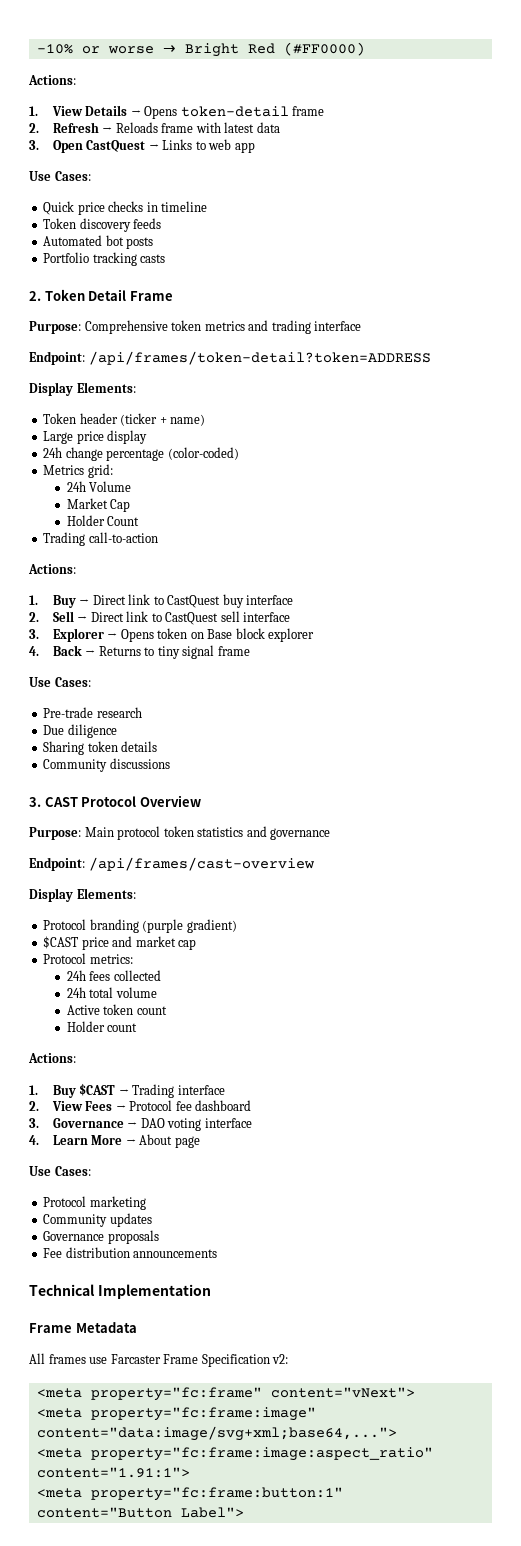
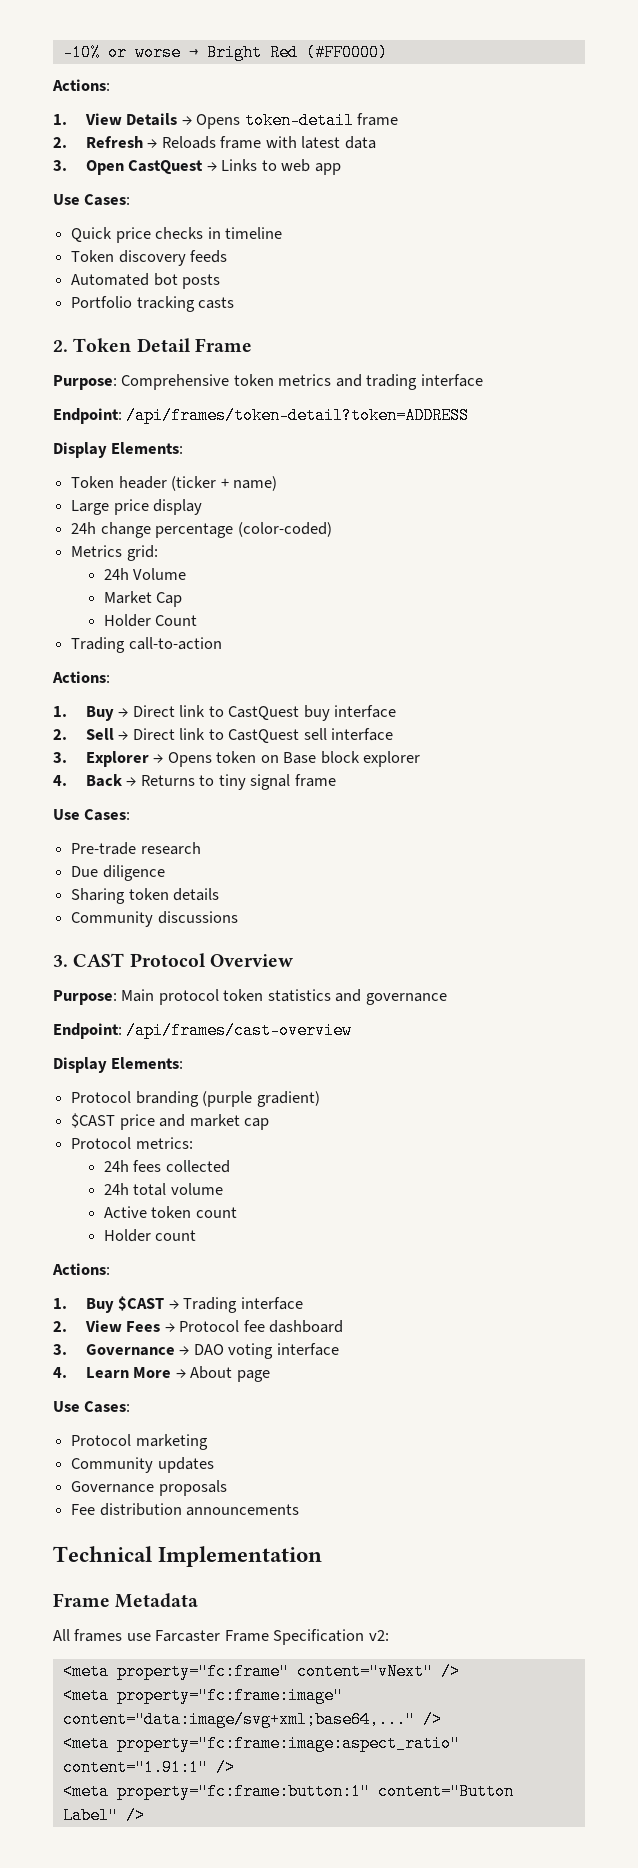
- <meta property="fc:frame" content="vNext">
+ <meta property="fc:frame" content="vNext" />
- <meta property="fc:frame:image" content="data:image/svg+xml;base64,...">
+ <meta property="fc:frame:image" content="data:image/svg+xml;base64,..." />
- <meta property="fc:frame:image:aspect_ratio" content="1.91:1">
+ <meta property="fc:frame:image:aspect_ratio" content="1.91:1" />
- <meta property="fc:frame:button:1" content="Button Label">
+ <meta property="fc:frame:button:1" content="Button Label" />

